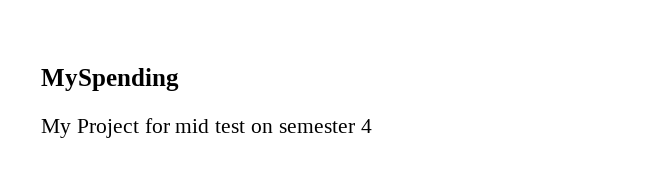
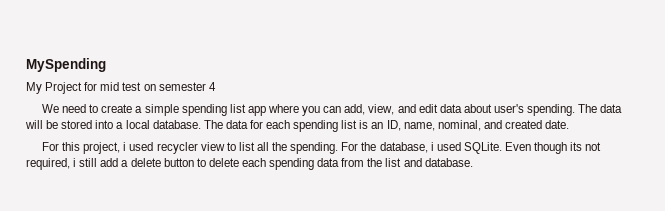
+ We need to create a simple spending list app where you can add, view, and edit data about user's spending. The data will be stored into a local database. The data for each spending list is an ID, name, nominal, and created date.
+ For this project, i used recycler view to list all the spending. For the database, i used SQLite. Even though its not required, i still add a delete button to delete each spending data from the list and database.

